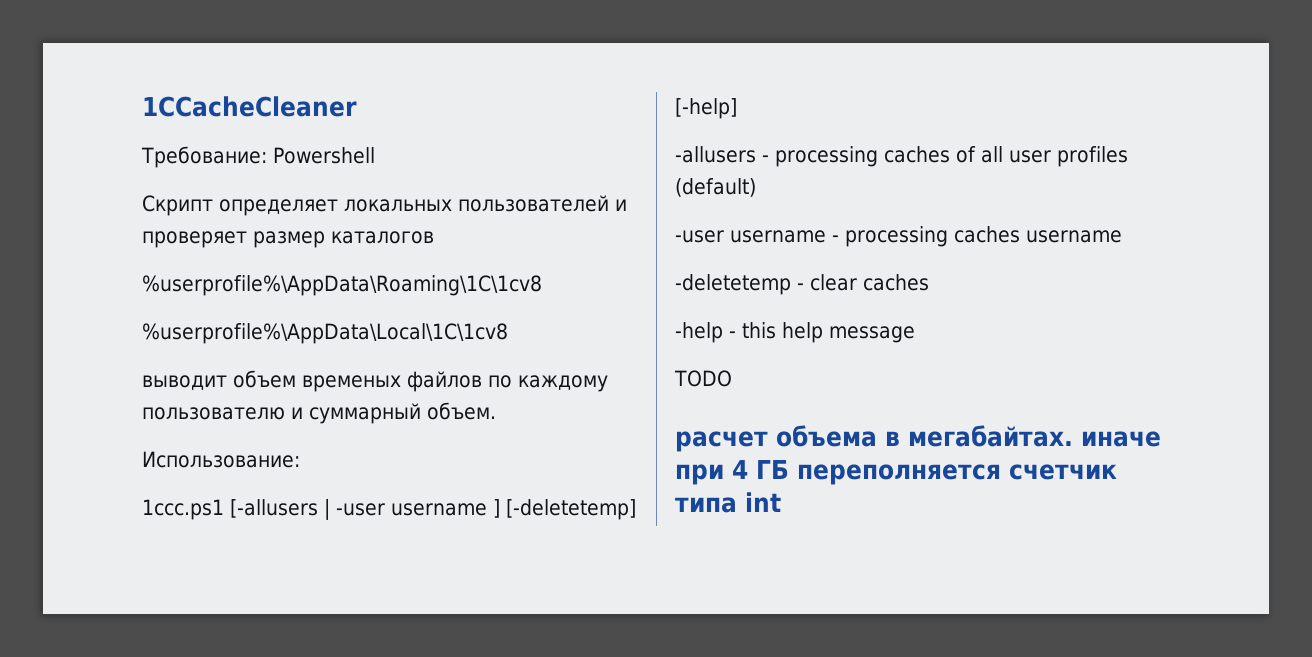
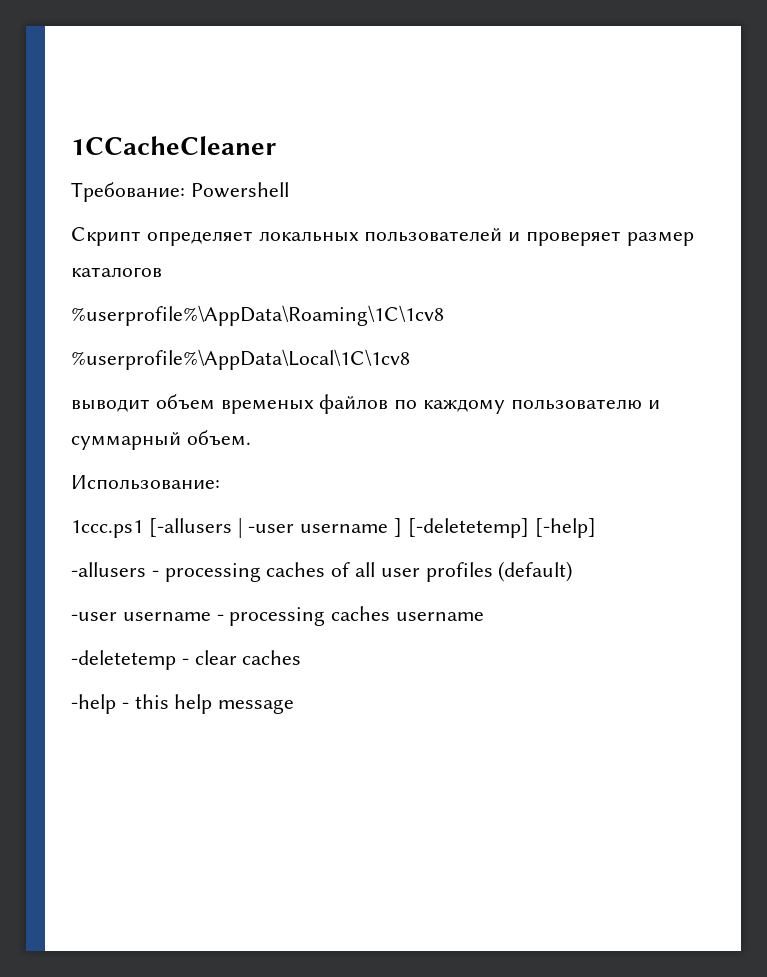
- TODO
- расчет объема в мегабайтах. иначе при 4 ГБ переполняется счетчик типа int

